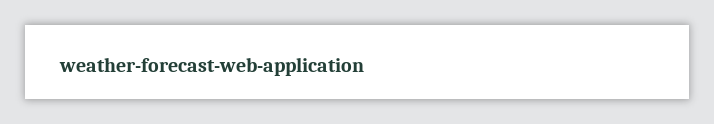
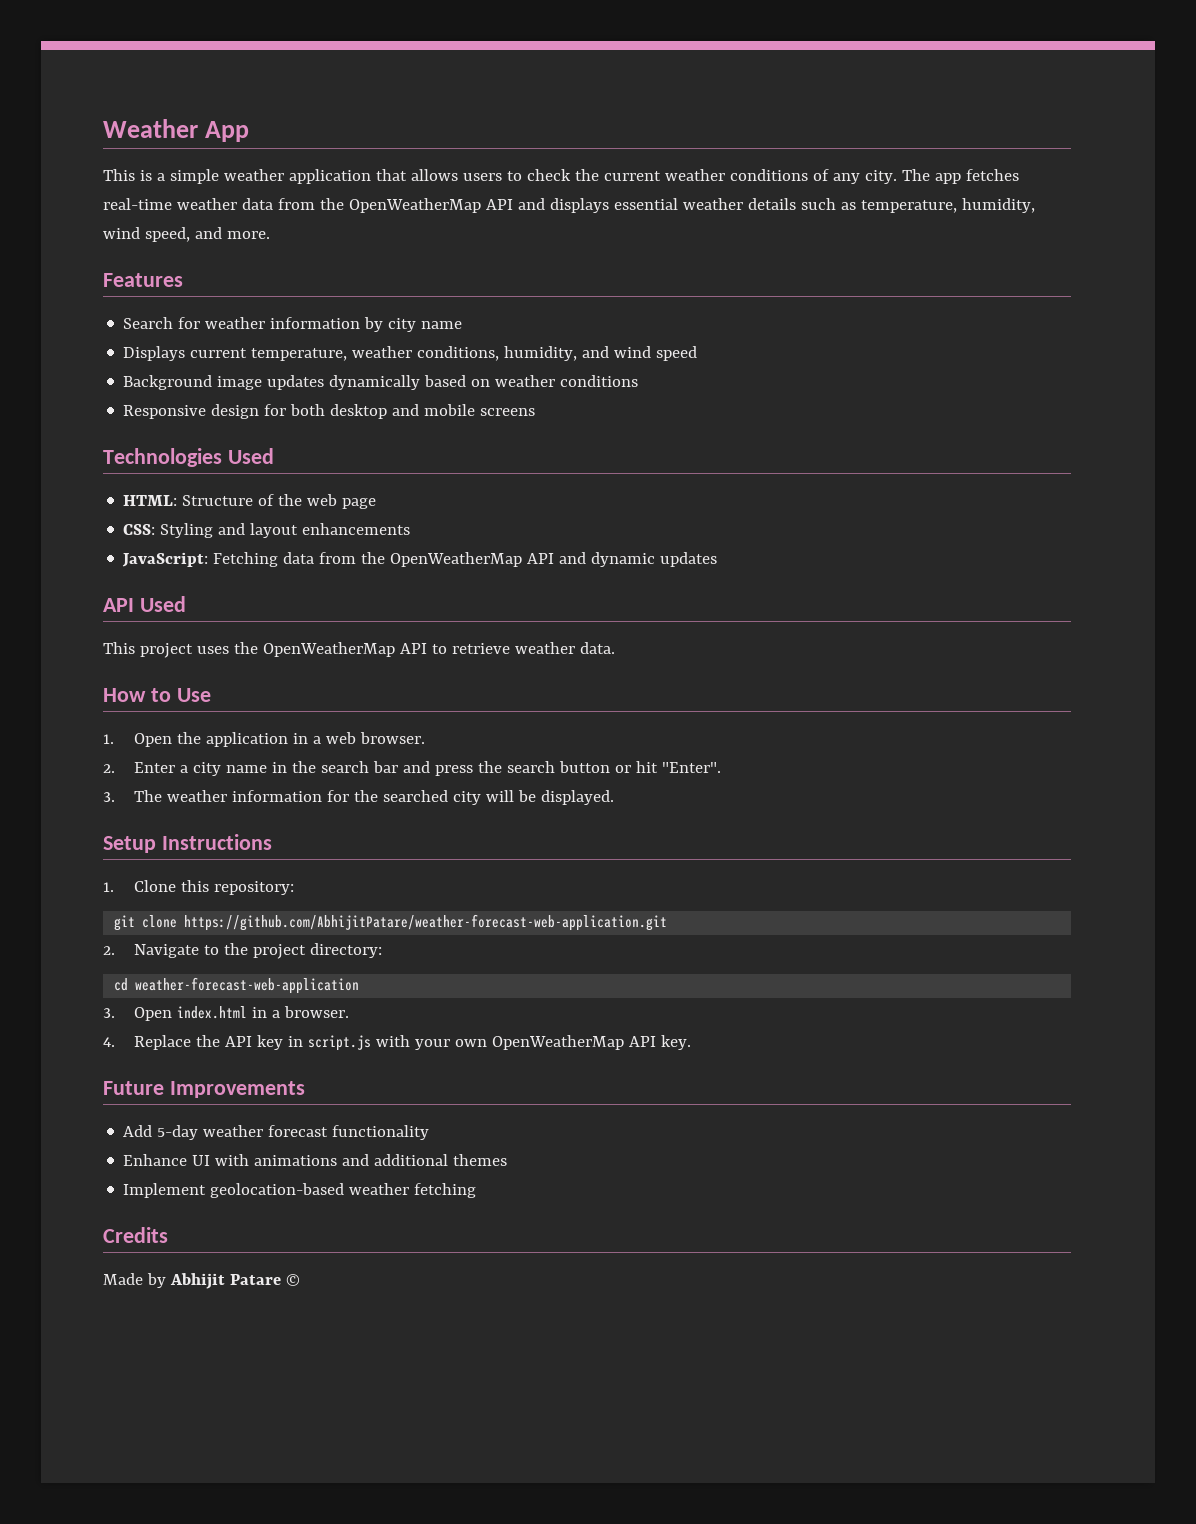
- weather-forecast-web-application
+ Weather App
+ This is a simple weather application that allows users to check the current weather conditions of any city. The app fetches real-time weather data from the OpenWeatherMap API and displays essential weather details such as temperature, humidity, wind speed, and more.
+ Features
+ Search for weather information by city name
+ Displays current temperature, weather conditions, humidity, and wind speed
+ Background image updates dynamically based on weather conditions
+ Responsive design for both desktop and mobile screens
+ Technologies Used
+ HTML: Structure of the web page
+ CSS: Styling and layout enhancements
+ JavaScript: Fetching data from the OpenWeatherMap API and dynamic updates
+ API Used
+ This project uses the OpenWeatherMap API to retrieve weather data.
+ How to Use
+ 1. Open the application in a web browser.
+ 2. Enter a city name in the search bar and press the search button or hit "Enter".
+ 3. The weather information for the searched city will be displayed.
+ Setup Instructions
+ 1. Clone this repository:
+ git clone https://github.com/AbhijitPatare/weather-forecast-web-application.git
+ 2. Navigate to the project directory:
+ cd weather-forecast-web-application
+ 3. Open index.html in a browser.
+ 4. Replace the API key in script.js with your own OpenWeatherMap API key.
+ Future Improvements
+ Add 5-day weather forecast functionality
+ Enhance UI with animations and additional themes
+ Implement geolocation-based weather fetching
+ Credits
+ Made by Abhijit Patare ©

